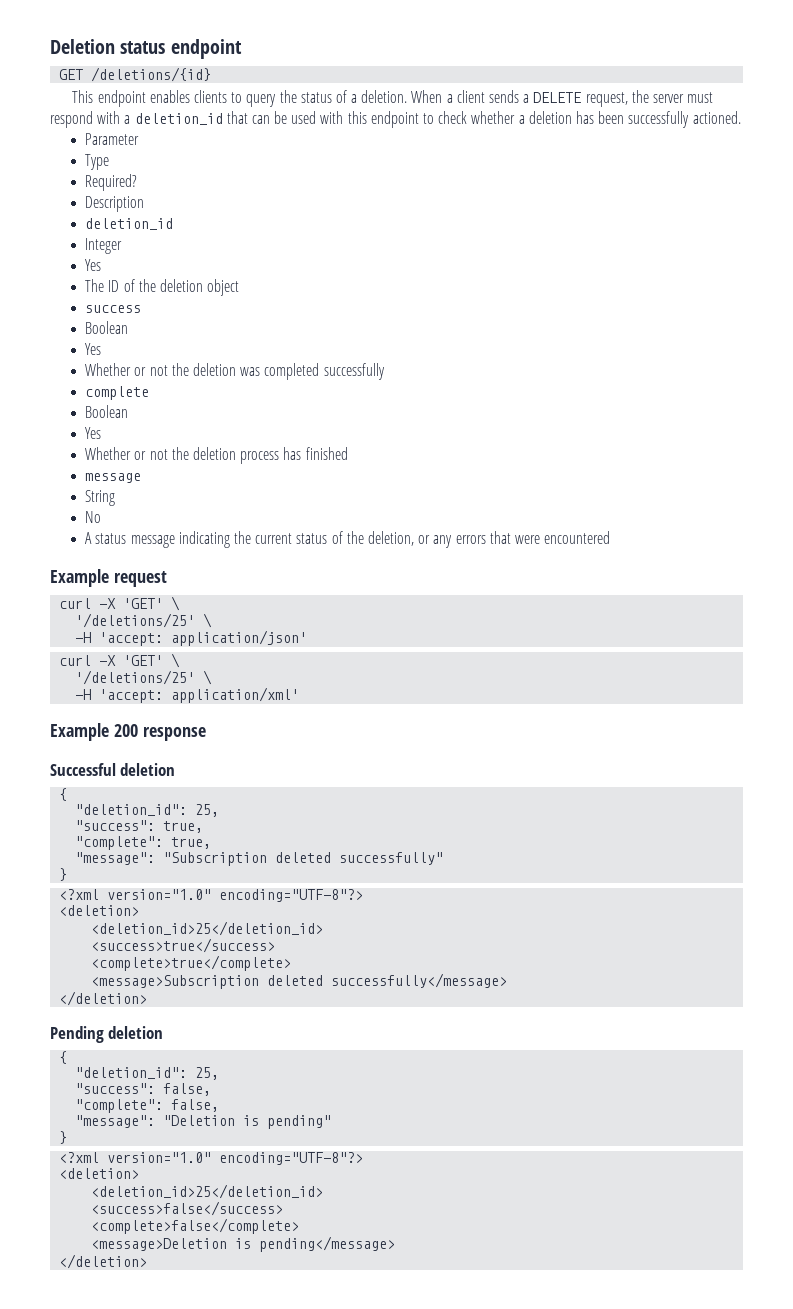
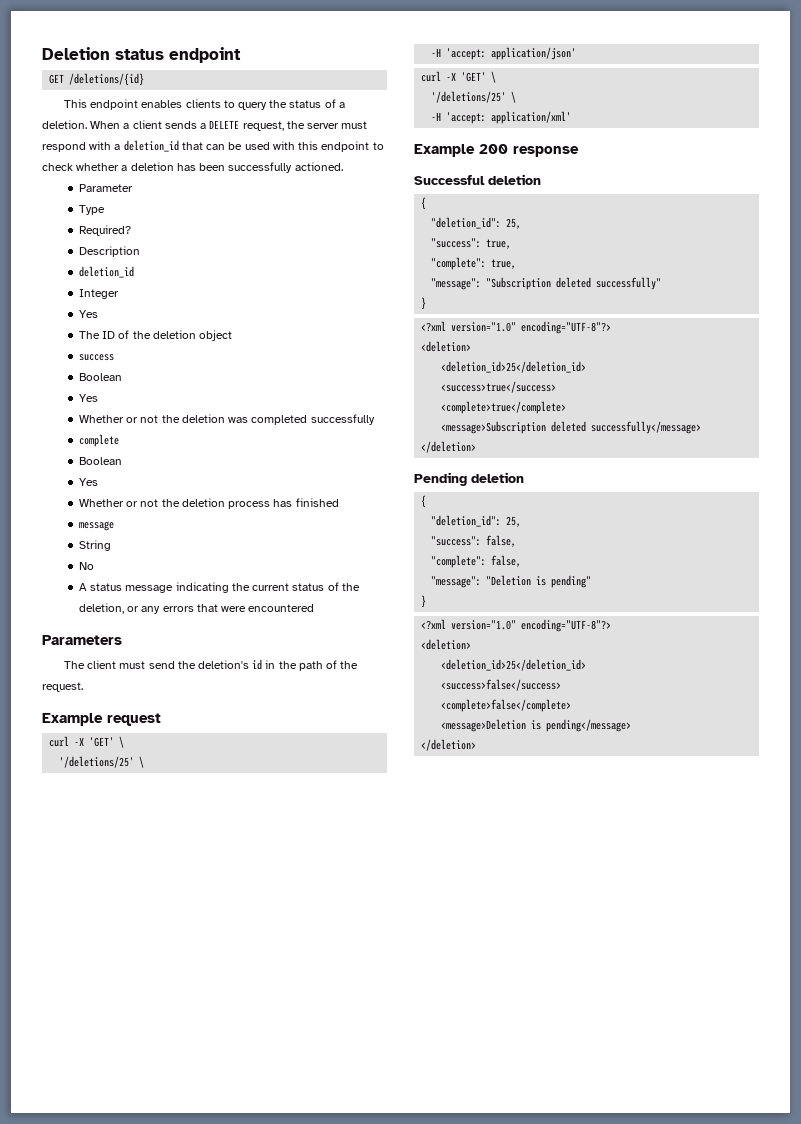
+ Parameters
+ The client must send the deletion's id in the path of the request.

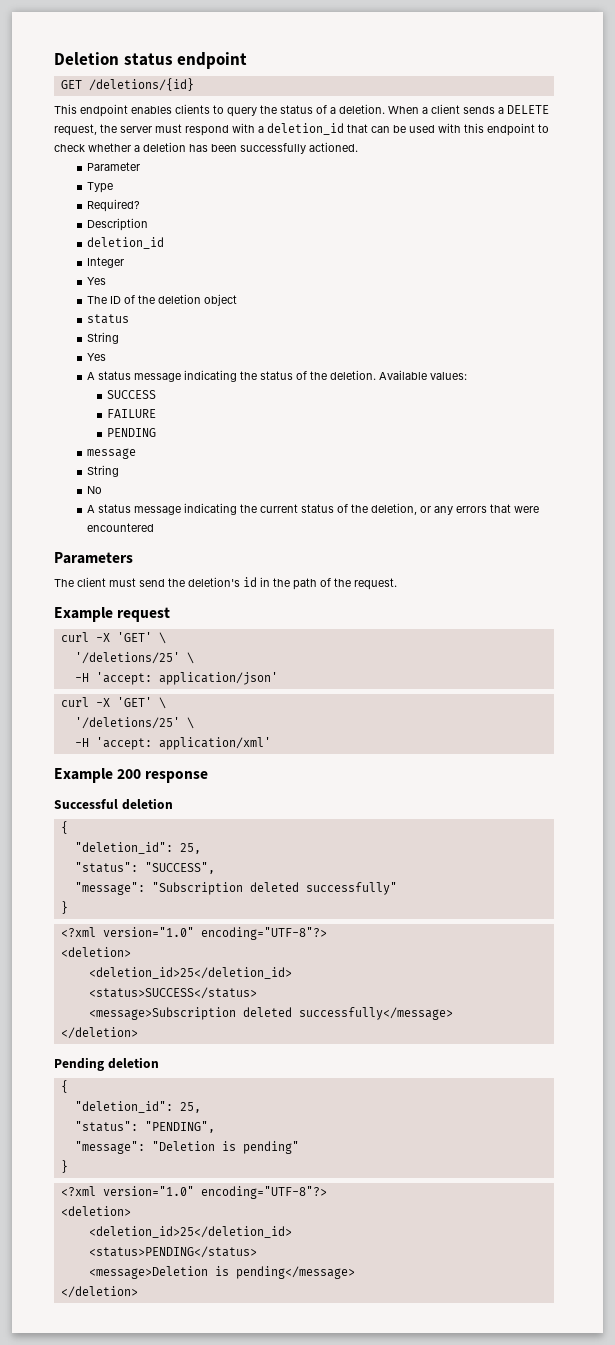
  The ID of the deletion object
- success
- Boolean
+ status
+ String
  Yes
- Whether or not the deletion was completed successfully
- complete
- Boolean
- Yes
- Whether or not the deletion process has finished
+ A status message indicating the status of the deletion. Available values:
+ SUCCESS
+ FAILURE
+ PENDING
- "success": true,
- "complete": true,
+ "status": "SUCCESS",
- <success>true</success>
- <complete>true</complete>
+ <status>SUCCESS</status>
- "success": false,
- "complete": false,
+ "status": "PENDING",
- <success>false</success>
- <complete>false</complete>
+ <status>PENDING</status>

